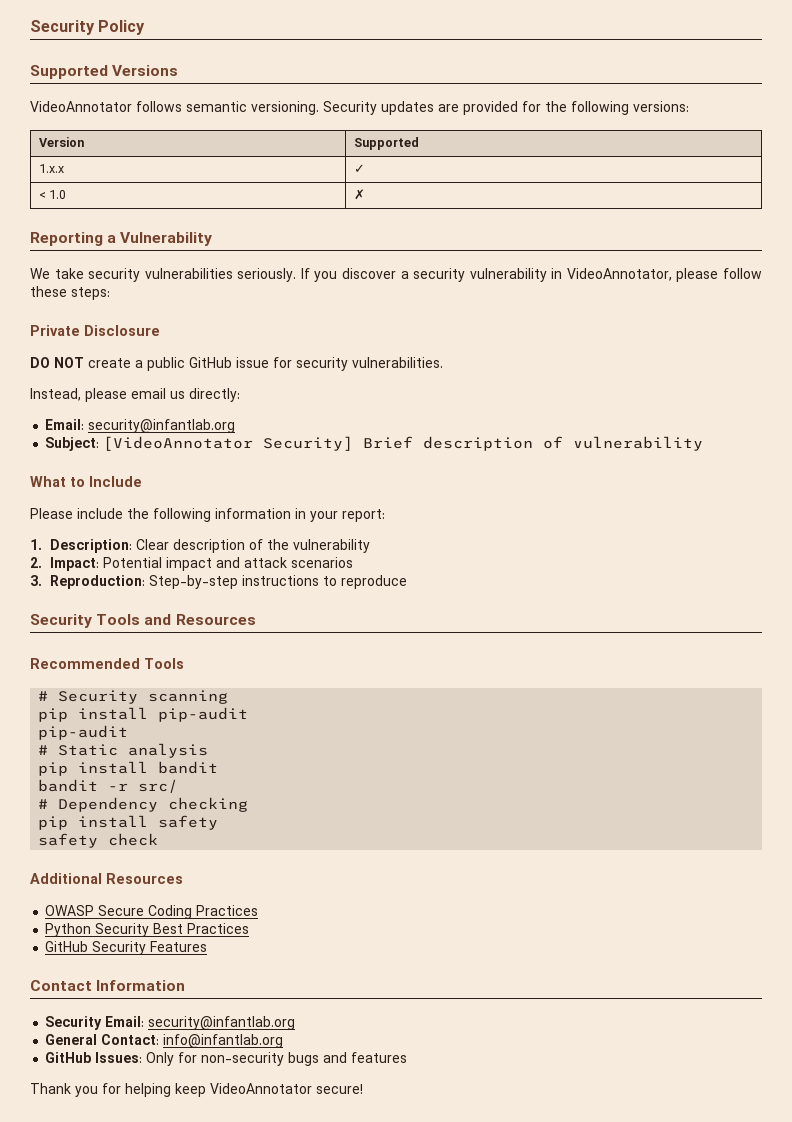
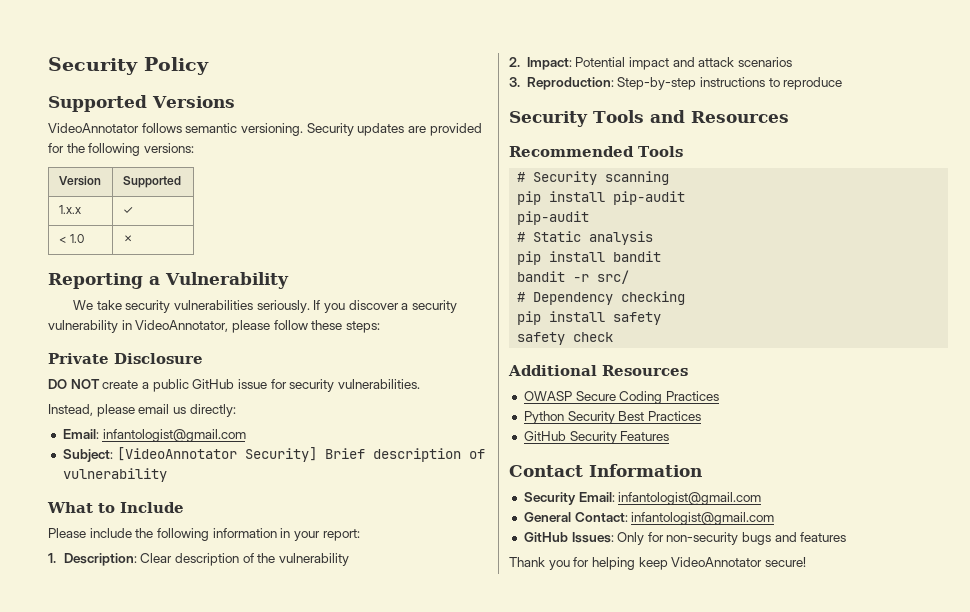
  Instead, please email us directly:
- Email: security@infantlab.org
+ Email: infantologist@gmail.com
- Security Email: security@infantlab.org
+ Security Email: infantologist@gmail.com
- General Contact: info@infantlab.org
+ General Contact: infantologist@gmail.com

